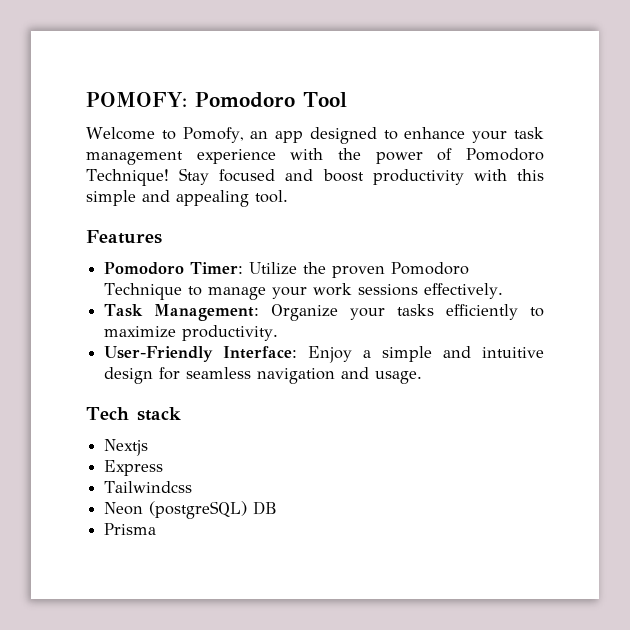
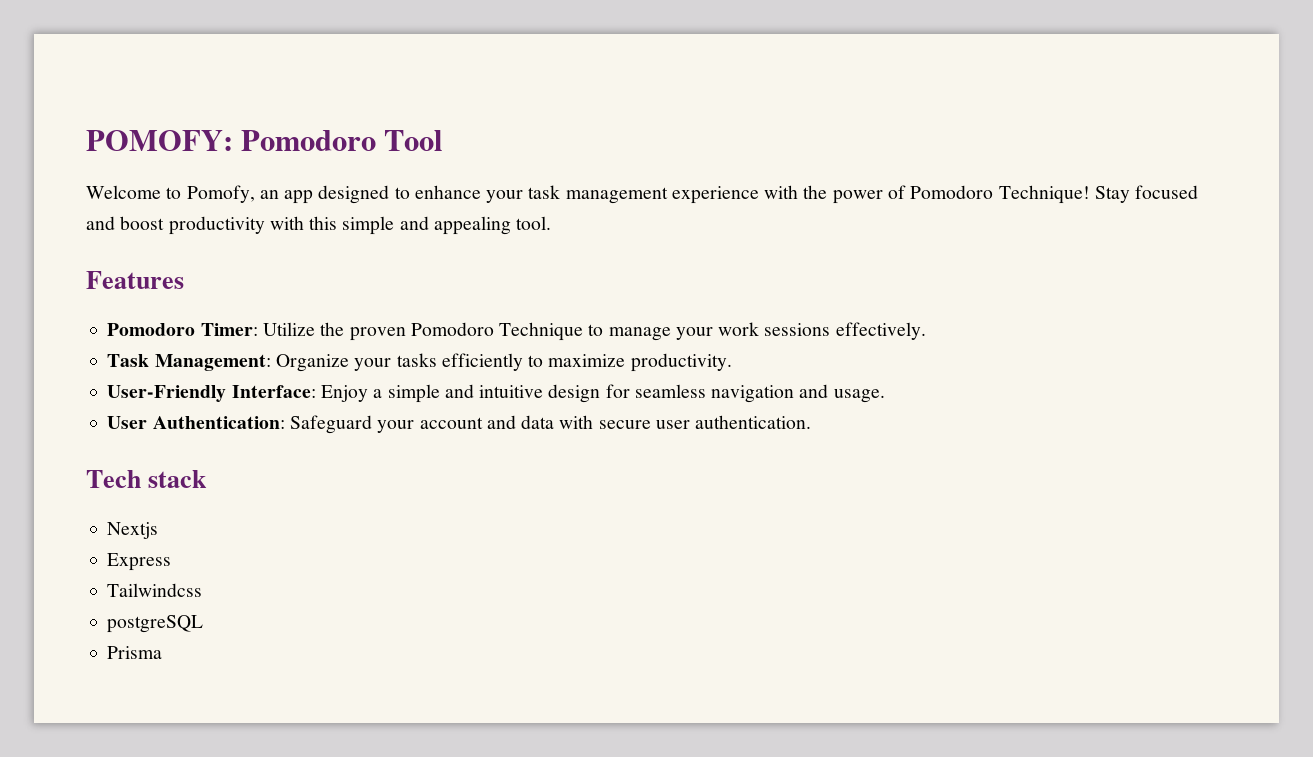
+ User Authentication: Safeguard your account and data with secure user authentication.
- Neon (postgreSQL) DB
+ postgreSQL

